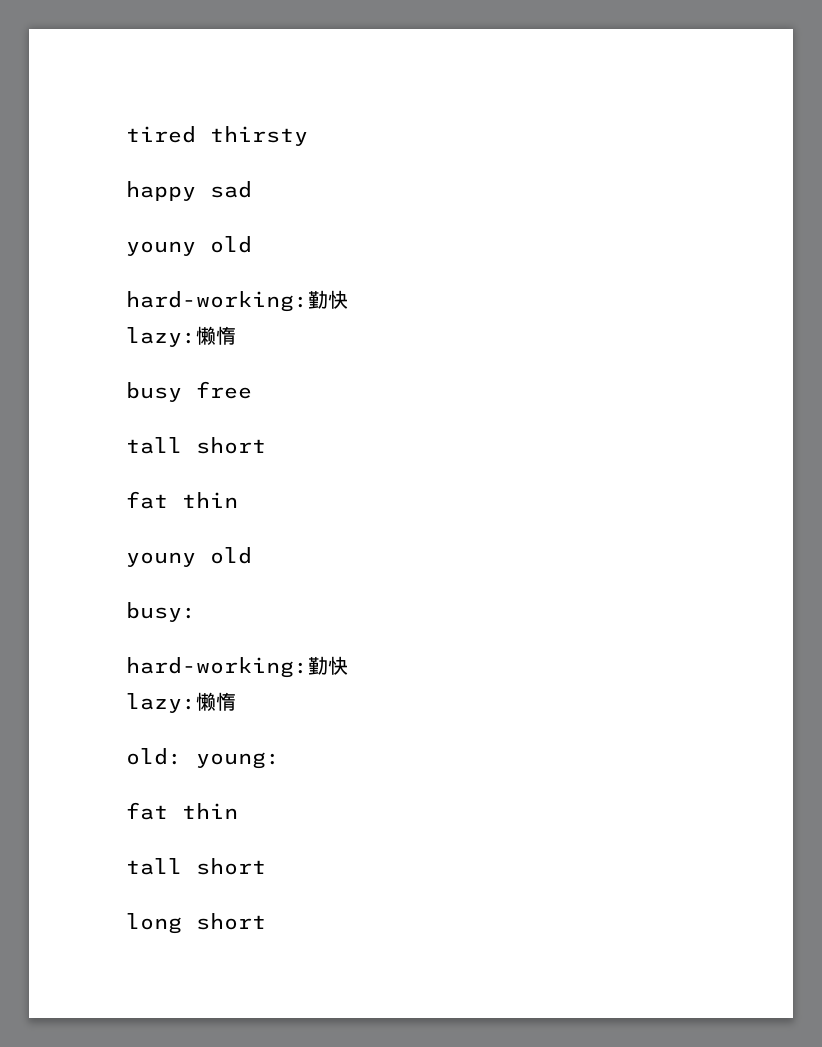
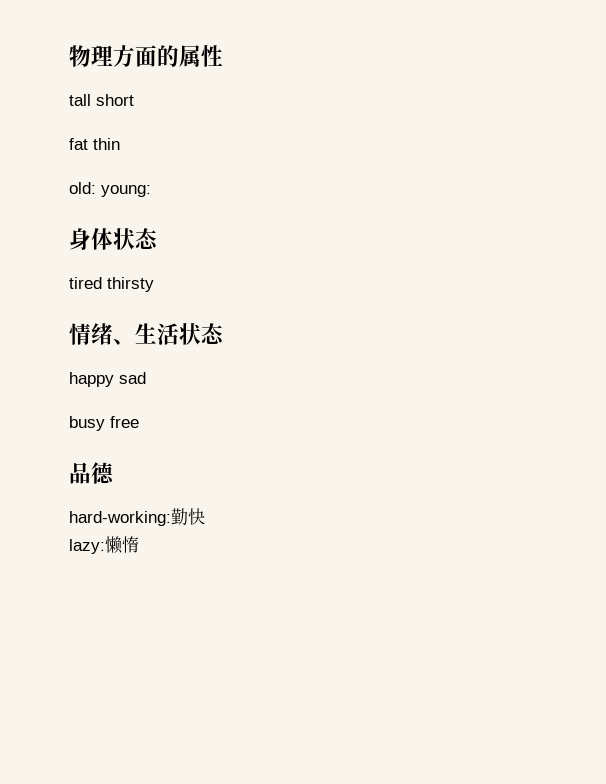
+ 物理方面的属性
+ tall short
+ fat thin
+ old: young:
+ 身体状态
+ 情绪、生活状态
  happy sad
- youny old
+ busy free
+ 品德
  hard-working:勤快
  lazy:懒惰
- busy free
- tall short
- fat thin
- youny old
- busy:
- hard-working:勤快
- lazy:懒惰
- old: young:
- fat thin
- tall short
- long short

